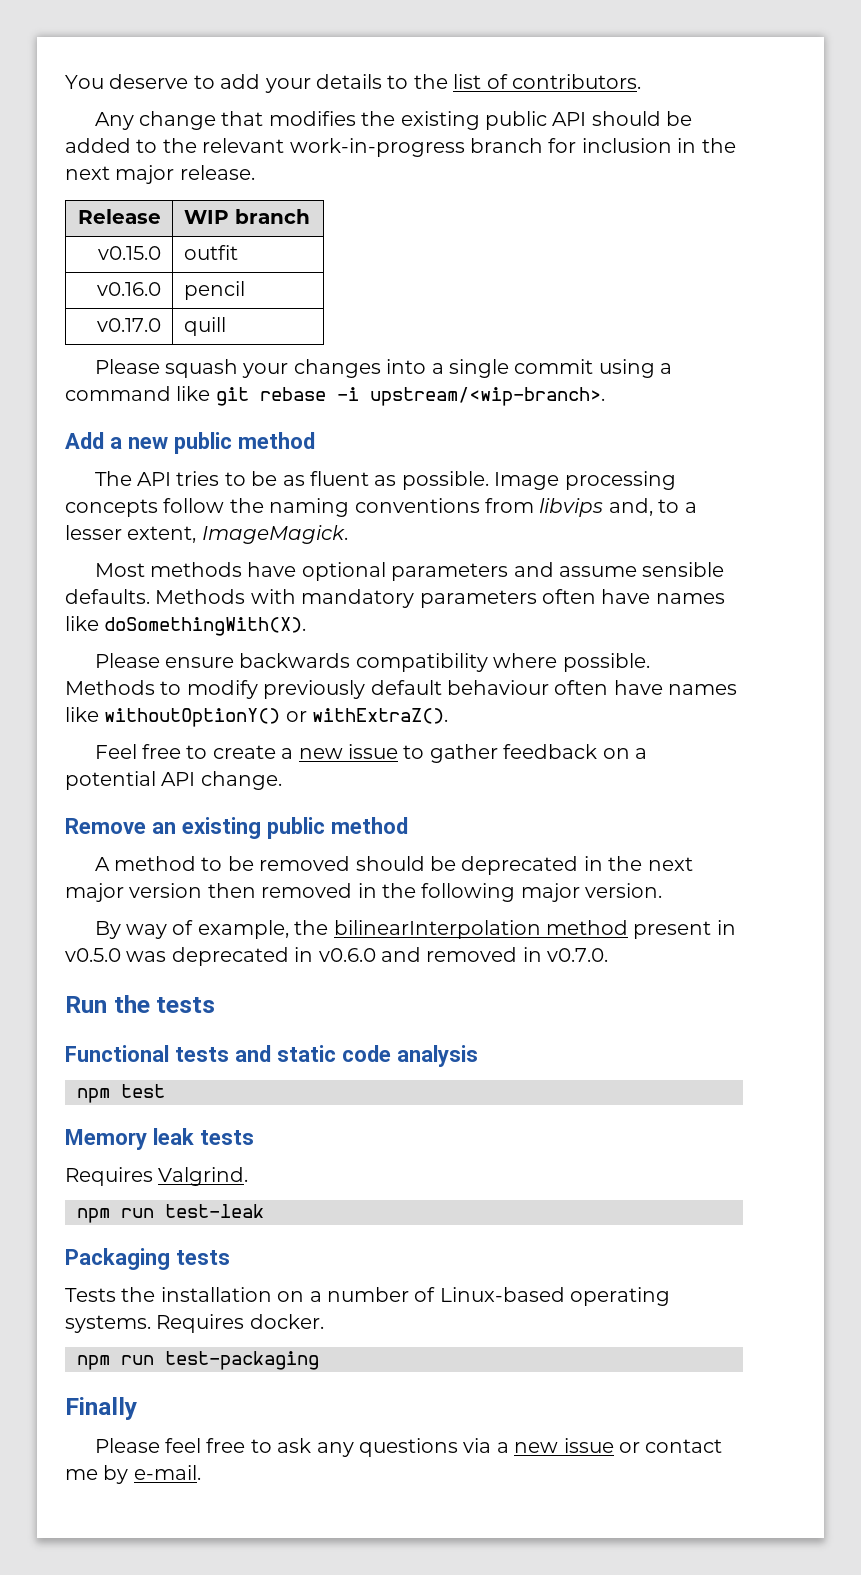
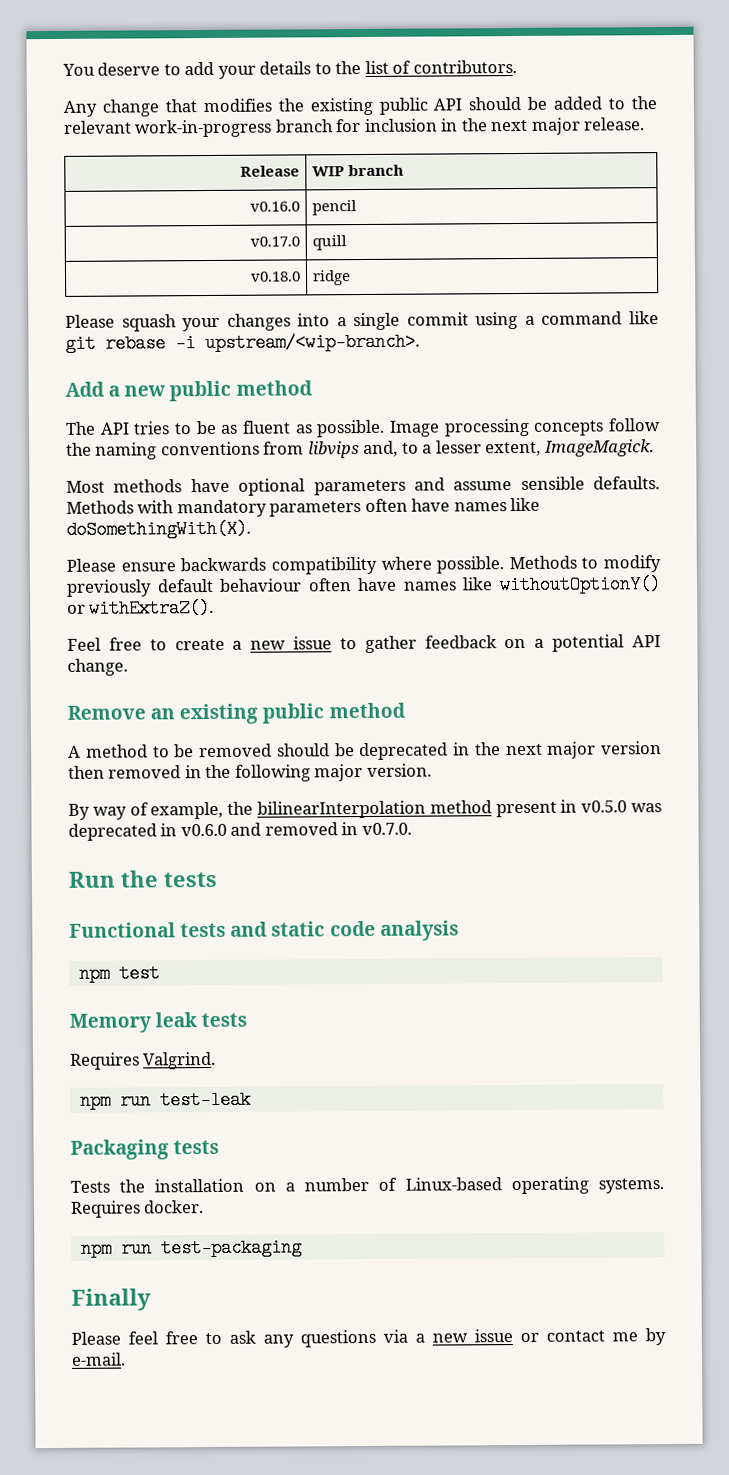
- v0.15.0 | outfit
+ v0.18.0 | ridge

